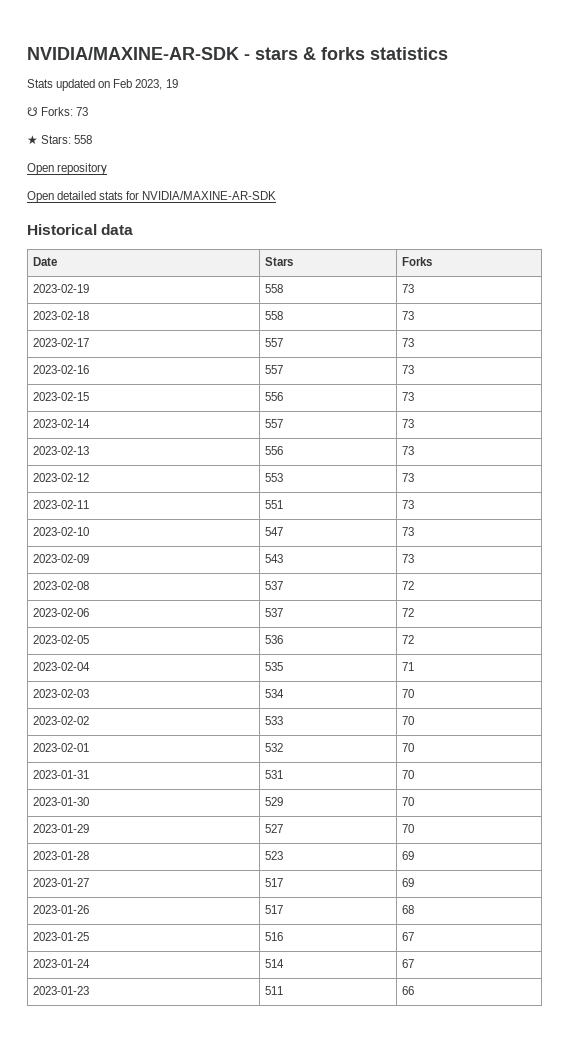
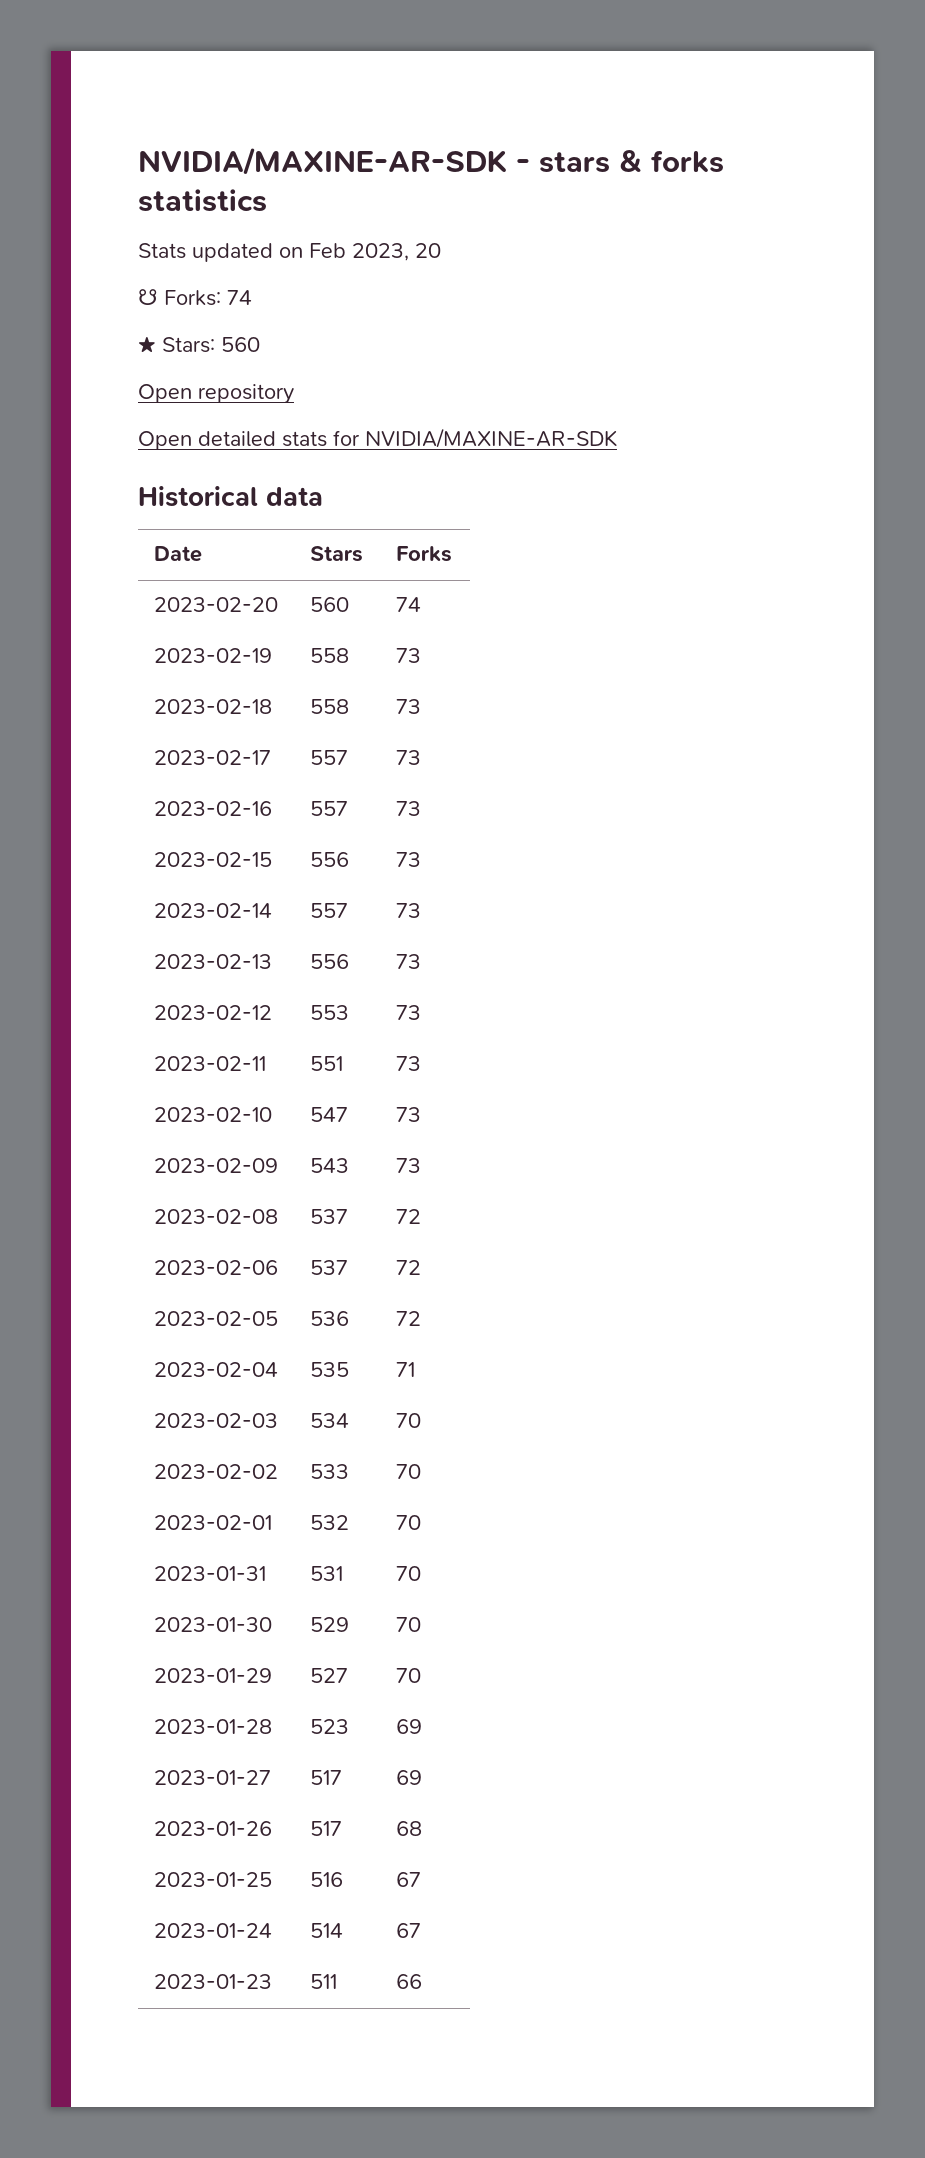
- Stats updated on Feb 2023, 19
+ Stats updated on Feb 2023, 20
- ☋ Forks: 73
+ ☋ Forks: 74
- ★ Stars: 558
+ ★ Stars: 560
+ 2023-02-20 | 560 | 74

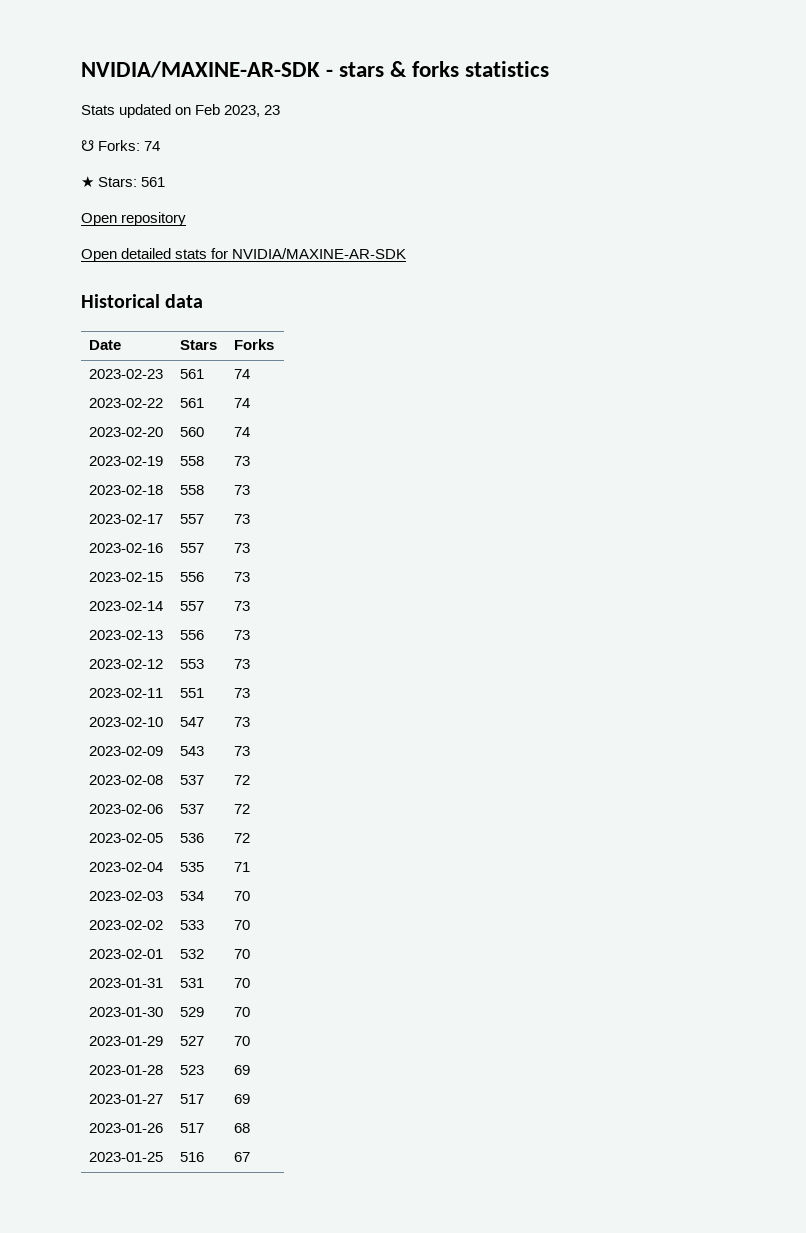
- Stats updated on Feb 2023, 20
+ Stats updated on Feb 2023, 23
- ★ Stars: 560
+ ★ Stars: 561
+ 2023-02-23 | 561 | 74
+ 2023-02-22 | 561 | 74
- 2023-01-24 | 514 | 67
- 2023-01-23 | 511 | 66

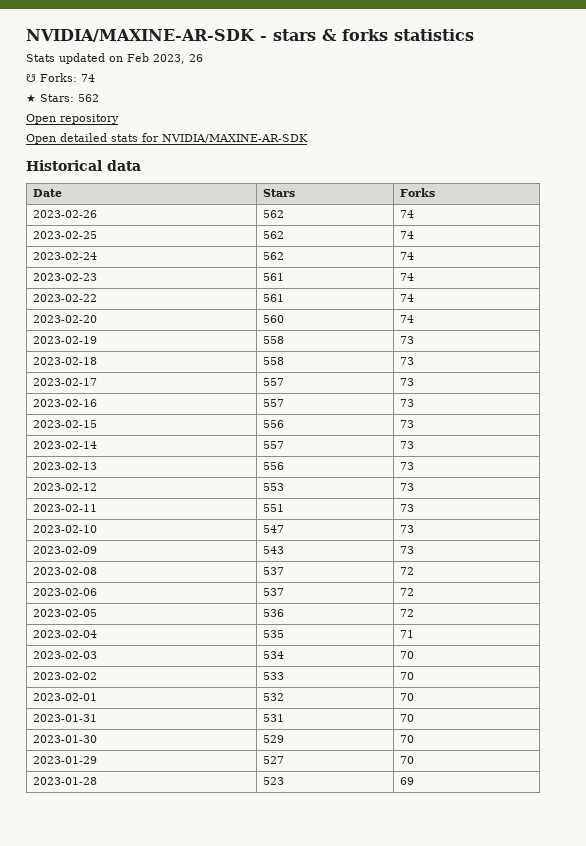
- Stats updated on Feb 2023, 23
+ Stats updated on Feb 2023, 26
- ★ Stars: 561
+ ★ Stars: 562
+ 2023-02-26 | 562 | 74
+ 2023-02-25 | 562 | 74
+ 2023-02-24 | 562 | 74
- 2023-01-27 | 517 | 69
- 2023-01-26 | 517 | 68
- 2023-01-25 | 516 | 67

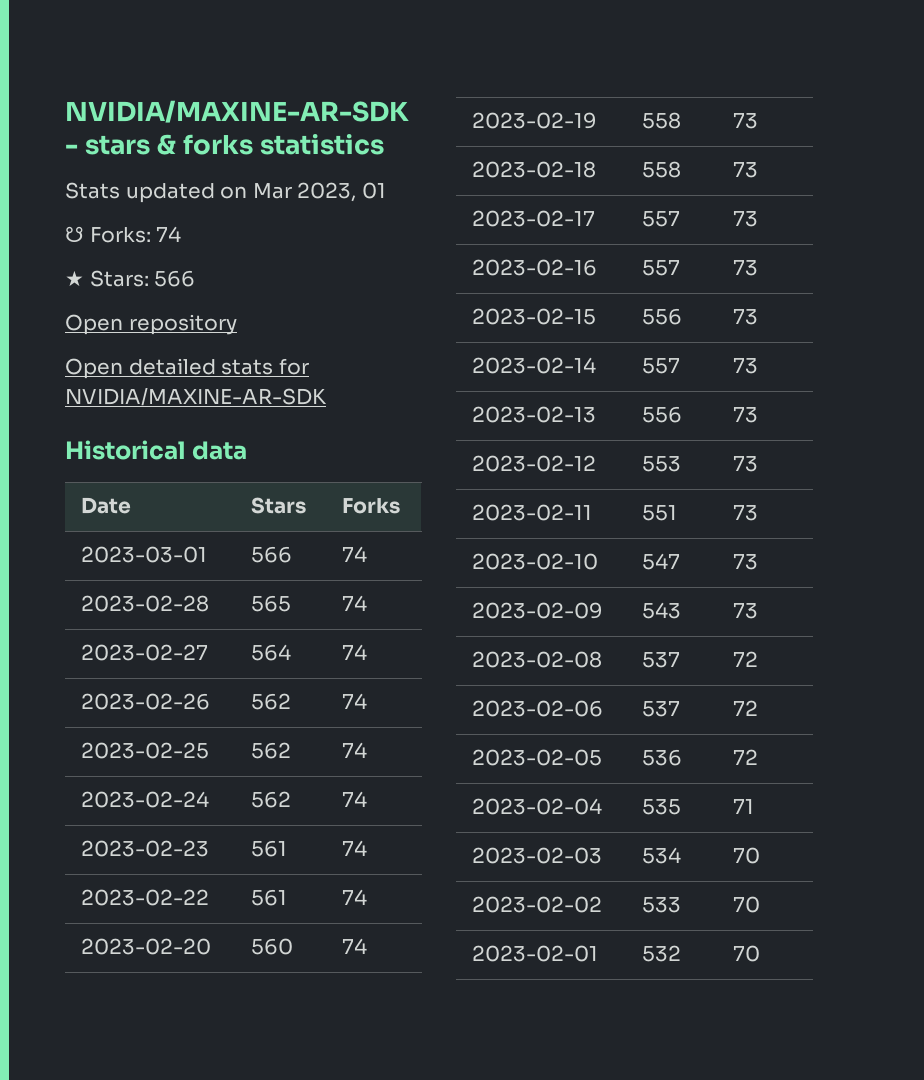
- Stats updated on Feb 2023, 26
+ Stats updated on Mar 2023, 01
- ★ Stars: 562
+ ★ Stars: 566
+ 2023-03-01 | 566 | 74
+ 2023-02-28 | 565 | 74
+ 2023-02-27 | 564 | 74
- 2023-01-31 | 531 | 70
- 2023-01-30 | 529 | 70
- 2023-01-29 | 527 | 70
- 2023-01-28 | 523 | 69

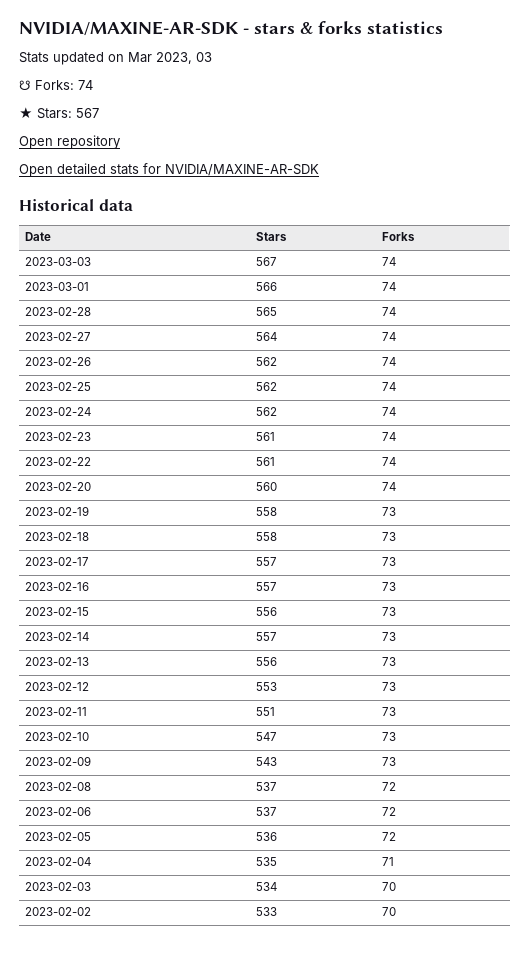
- Stats updated on Mar 2023, 01
+ Stats updated on Mar 2023, 03
- ★ Stars: 566
+ ★ Stars: 567
+ 2023-03-03 | 567 | 74
- 2023-02-01 | 532 | 70

